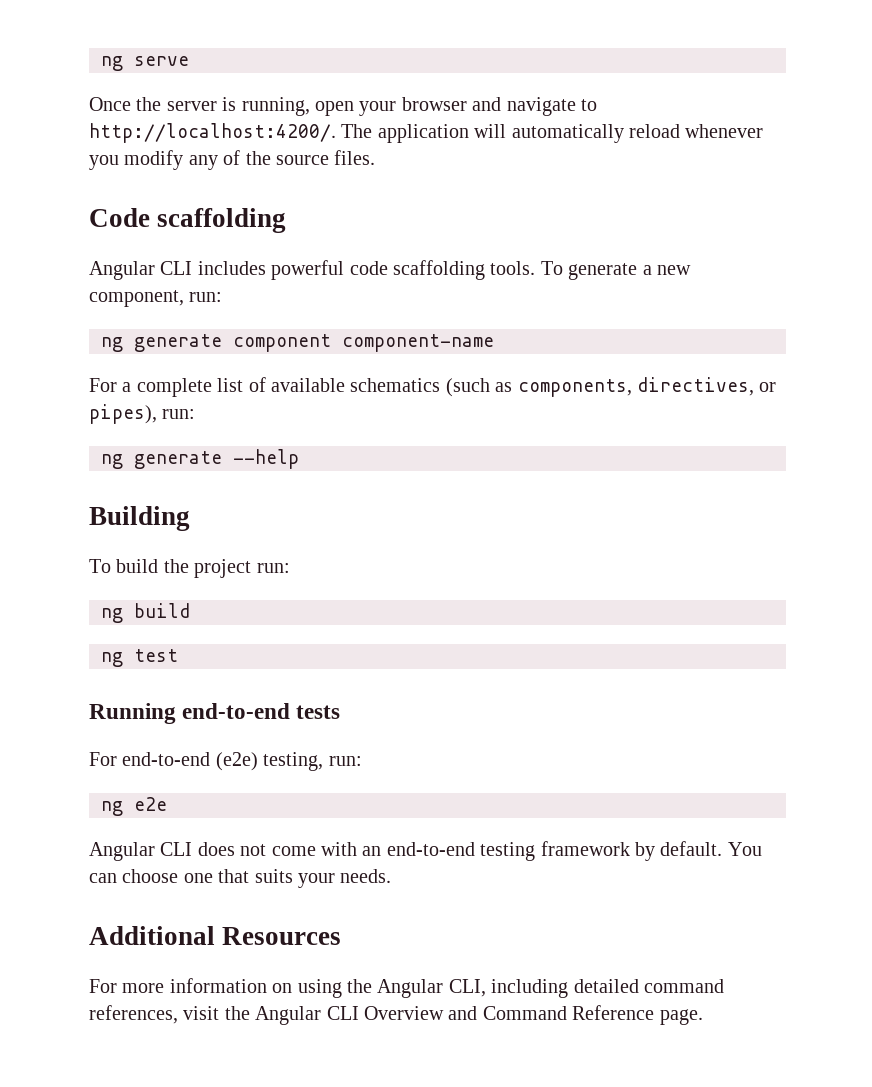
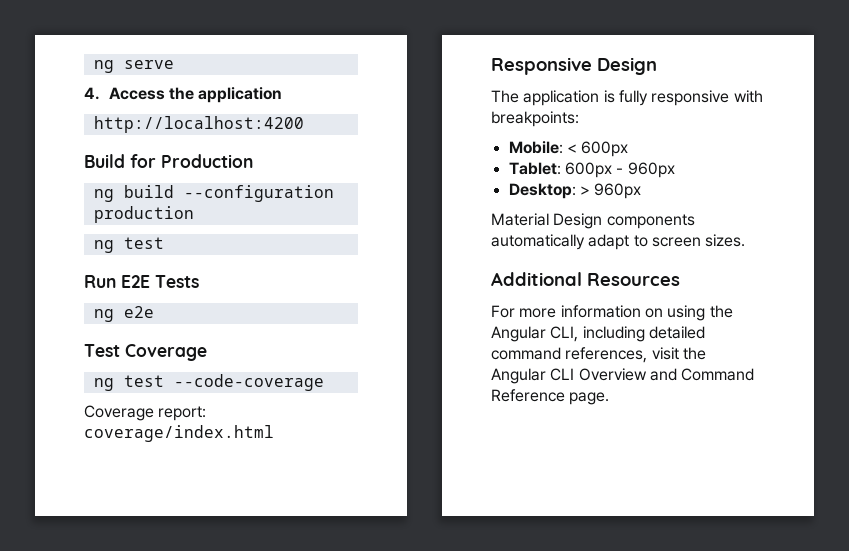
- Once the server is running, open your browser and navigate to http://localhost:4200/. The application will automatically reload whenever you modify any of the source files.
- Code scaffolding
- Angular CLI includes powerful code scaffolding tools. To generate a new component, run:
- ng generate component component-name
- For a complete list of available schematics (such as components, directives, or pipes), run:
- ng generate --help
- Building
- To build the project run:
+ 4. Access the application
+ http://localhost:4200
+ Build for Production
- ng build
+ ng build --configuration production
- Running end-to-end tests
- For end-to-end (e2e) testing, run:
+ Run E2E Tests
  ng e2e
- Angular CLI does not come with an end-to-end testing framework by default. You can choose one that suits your needs.
+ Test Coverage
+ ng test --code-coverage
+ Coverage report: coverage/index.html
+ Responsive Design
+ The application is fully responsive with breakpoints:
+ Mobile: < 600px
+ Tablet: 600px - 960px
+ Desktop: > 960px
+ Material Design components automatically adapt to screen sizes.

